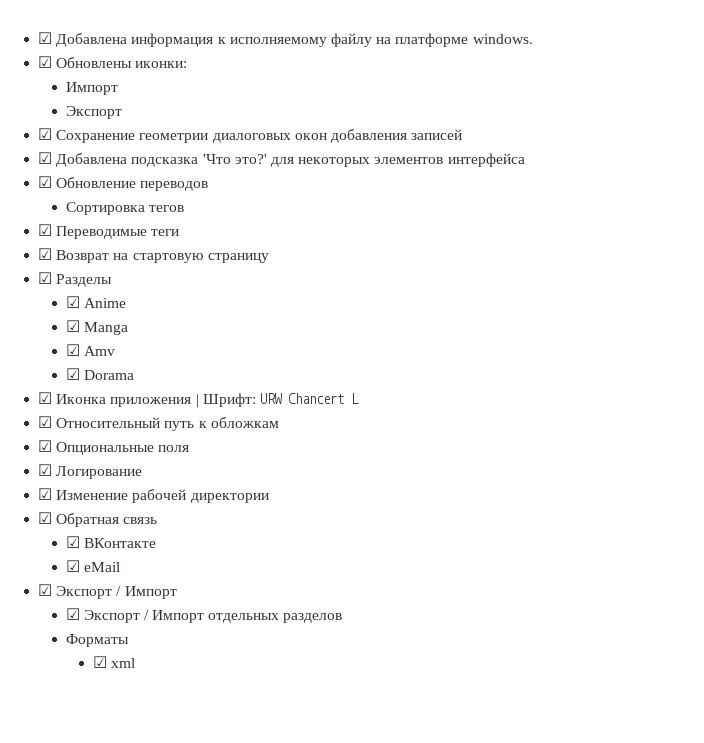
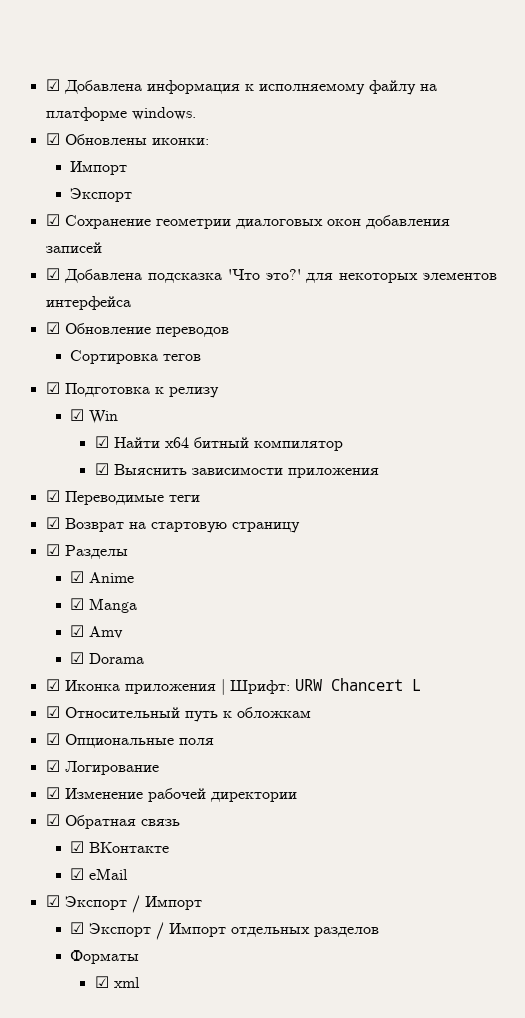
+ ☑ Подготовка к релизу
+ ☑ Win
+ ☑ Найти x64 битный компилятор
+ ☑ Выяснить зависимости приложения

